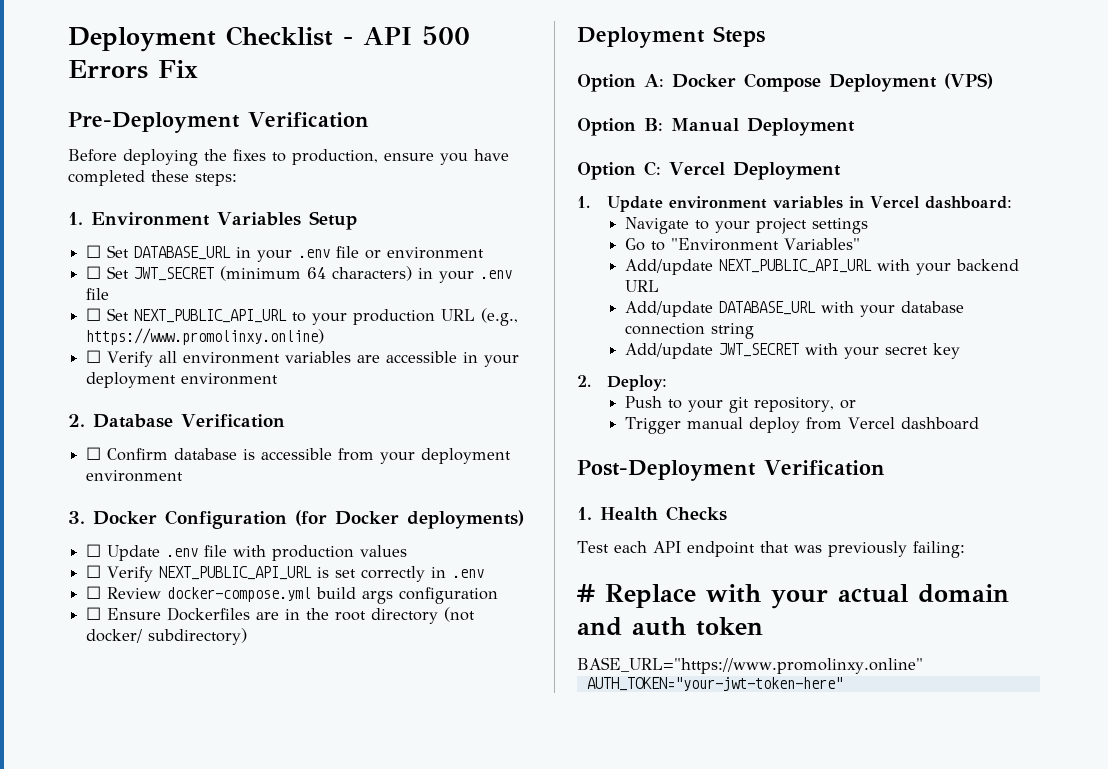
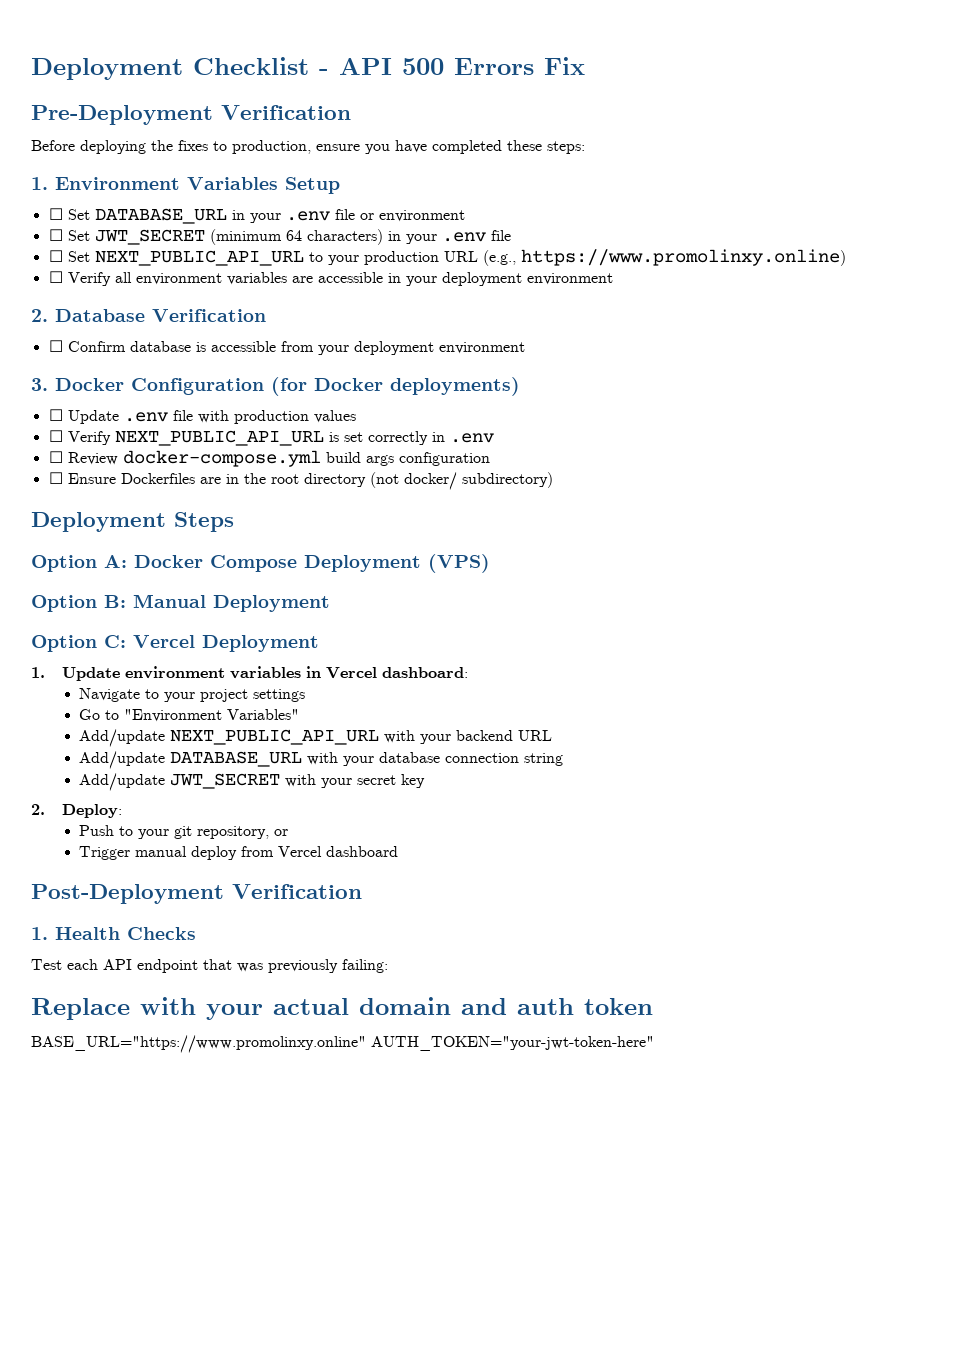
- # Replace with your actual domain and auth token
+ Replace with your actual domain and auth token
- BASE_URL="https://www.promolinxy.online"
- AUTH_TOKEN="your-jwt-token-here"
+ BASE_URL="https://www.promolinxy.online" AUTH_TOKEN="your-jwt-token-here"

